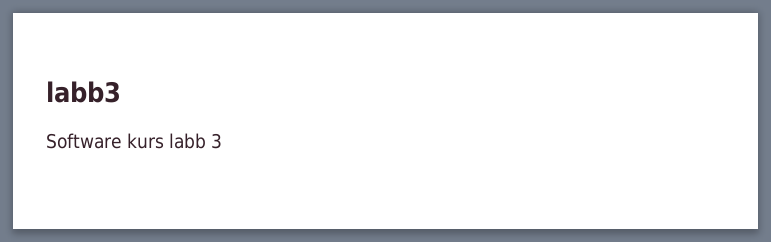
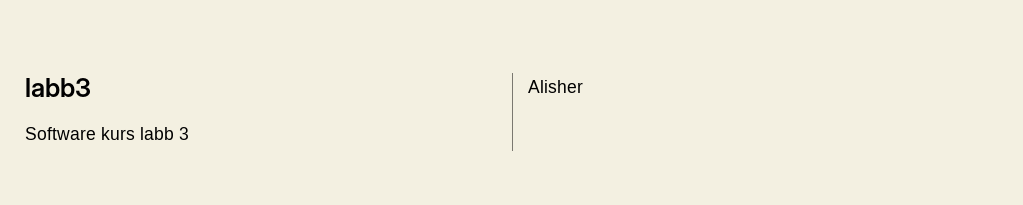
+ Alisher

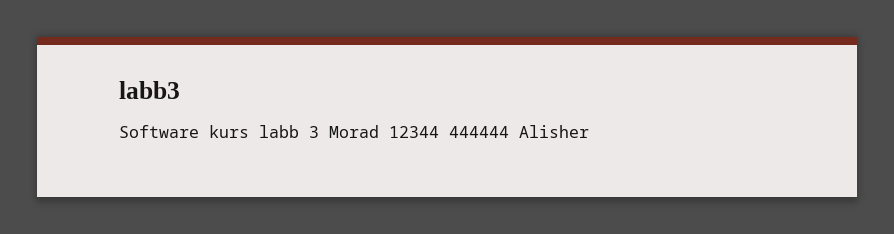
- Software kurs labb 3
- Alisher
+ Software kurs labb 3 Morad 12344 444444 Alisher

